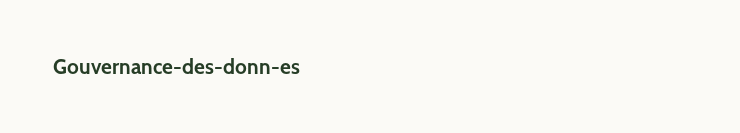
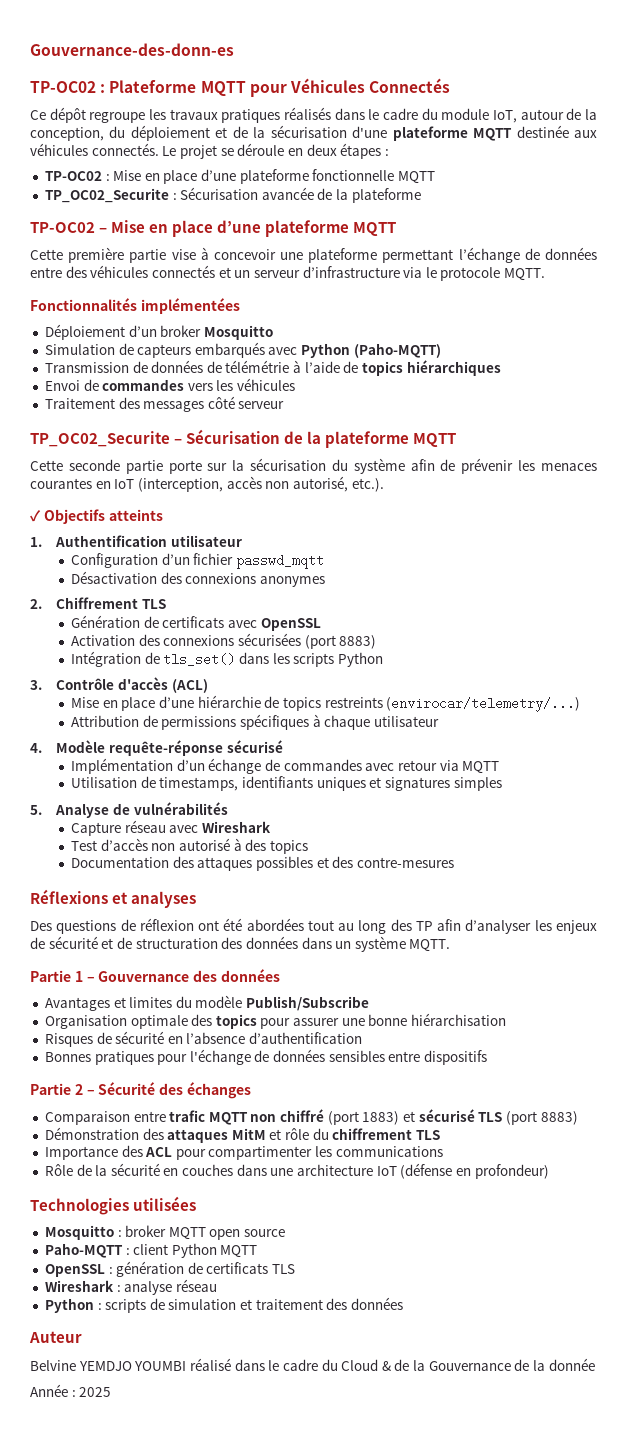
+ TP-OC02 : Plateforme MQTT pour Véhicules Connectés
+ Ce dépôt regroupe les travaux pratiques réalisés dans le cadre du module IoT, autour de la conception, du déploiement et de la sécurisation d'une plateforme MQTT destinée aux véhicules connectés. Le projet se déroule en deux étapes :
+ TP-OC02 : Mise en place d’une plateforme fonctionnelle MQTT
+ TP_OC02_Securite : Sécurisation avancée de la plateforme
+ TP-OC02 – Mise en place d’une plateforme MQTT
+ Cette première partie vise à concevoir une plateforme permettant l’échange de données entre des véhicules connectés et un serveur d’infrastructure via le protocole MQTT.
+ Fonctionnalités implémentées
+ Déploiement d’un broker Mosquitto
+ Simulation de capteurs embarqués avec Python (Paho-MQTT)
+ Transmission de données de télémétrie à l’aide de topics hiérarchiques
+ Envoi de commandes vers les véhicules
+ Traitement des messages côté serveur
+ TP_OC02_Securite – Sécurisation de la plateforme MQTT
+ Cette seconde partie porte sur la sécurisation du système afin de prévenir les menaces courantes en IoT (interception, accès non autorisé, etc.).
+ ✓ Objectifs atteints
+ 1. Authentification utilisateur
+ Configuration d’un fichier passwd_mqtt
+ Désactivation des connexions anonymes
+ 2. Chiffrement TLS
+ Génération de certificats avec OpenSSL
+ Activation des connexions sécurisées (port 8883)
+ Intégration de tls_set() dans les scripts Python
+ 3. Contrôle d'accès (ACL)
+ Mise en place d’une hiérarchie de topics restreints (envirocar/telemetry/...)
+ Attribution de permissions spécifiques à chaque utilisateur
+ 4. Modèle requête-réponse sécurisé
+ Implémentation d’un échange de commandes avec retour via MQTT
+ Utilisation de timestamps, identifiants uniques et signatures simples
+ 5. Analyse de vulnérabilités
+ Capture réseau avec Wireshark
+ Test d’accès non autorisé à des topics
+ Documentation des attaques possibles et des contre-mesures
+ Réflexions et analyses
+ Des questions de réflexion ont été abordées tout au long des TP afin d’analyser les enjeux de sécurité et de structuration des données dans un système MQTT.
+ Partie 1 – Gouvernance des données
+ Avantages et limites du modèle Publish/Subscribe
+ Organisation optimale des topics pour assurer une bonne hiérarchisation
+ Risques de sécurité en l’absence d’authentification
+ Bonnes pratiques pour l'échange de données sensibles entre dispositifs
+ Partie 2 – Sécurité des échanges
+ Comparaison entre trafic MQTT non chiffré (port 1883) et sécurisé TLS (port 8883)
+ Démonstration des attaques MitM et rôle du chiffrement TLS
+ Importance des ACL pour compartimenter les communications
+ Rôle de la sécurité en couches dans une architecture IoT (défense en profondeur)
+ Technologies utilisées
+ Mosquitto : broker MQTT open source
+ Paho-MQTT : client Python MQTT
+ OpenSSL : génération de certificats TLS
+ Wireshark : analyse réseau
+ Python : scripts de simulation et traitement des données
+ Auteur
+ Belvine YEMDJO YOUMBI réalisé dans le cadre du Cloud & de la Gouvernance de la donnée
+ Année : 2025

